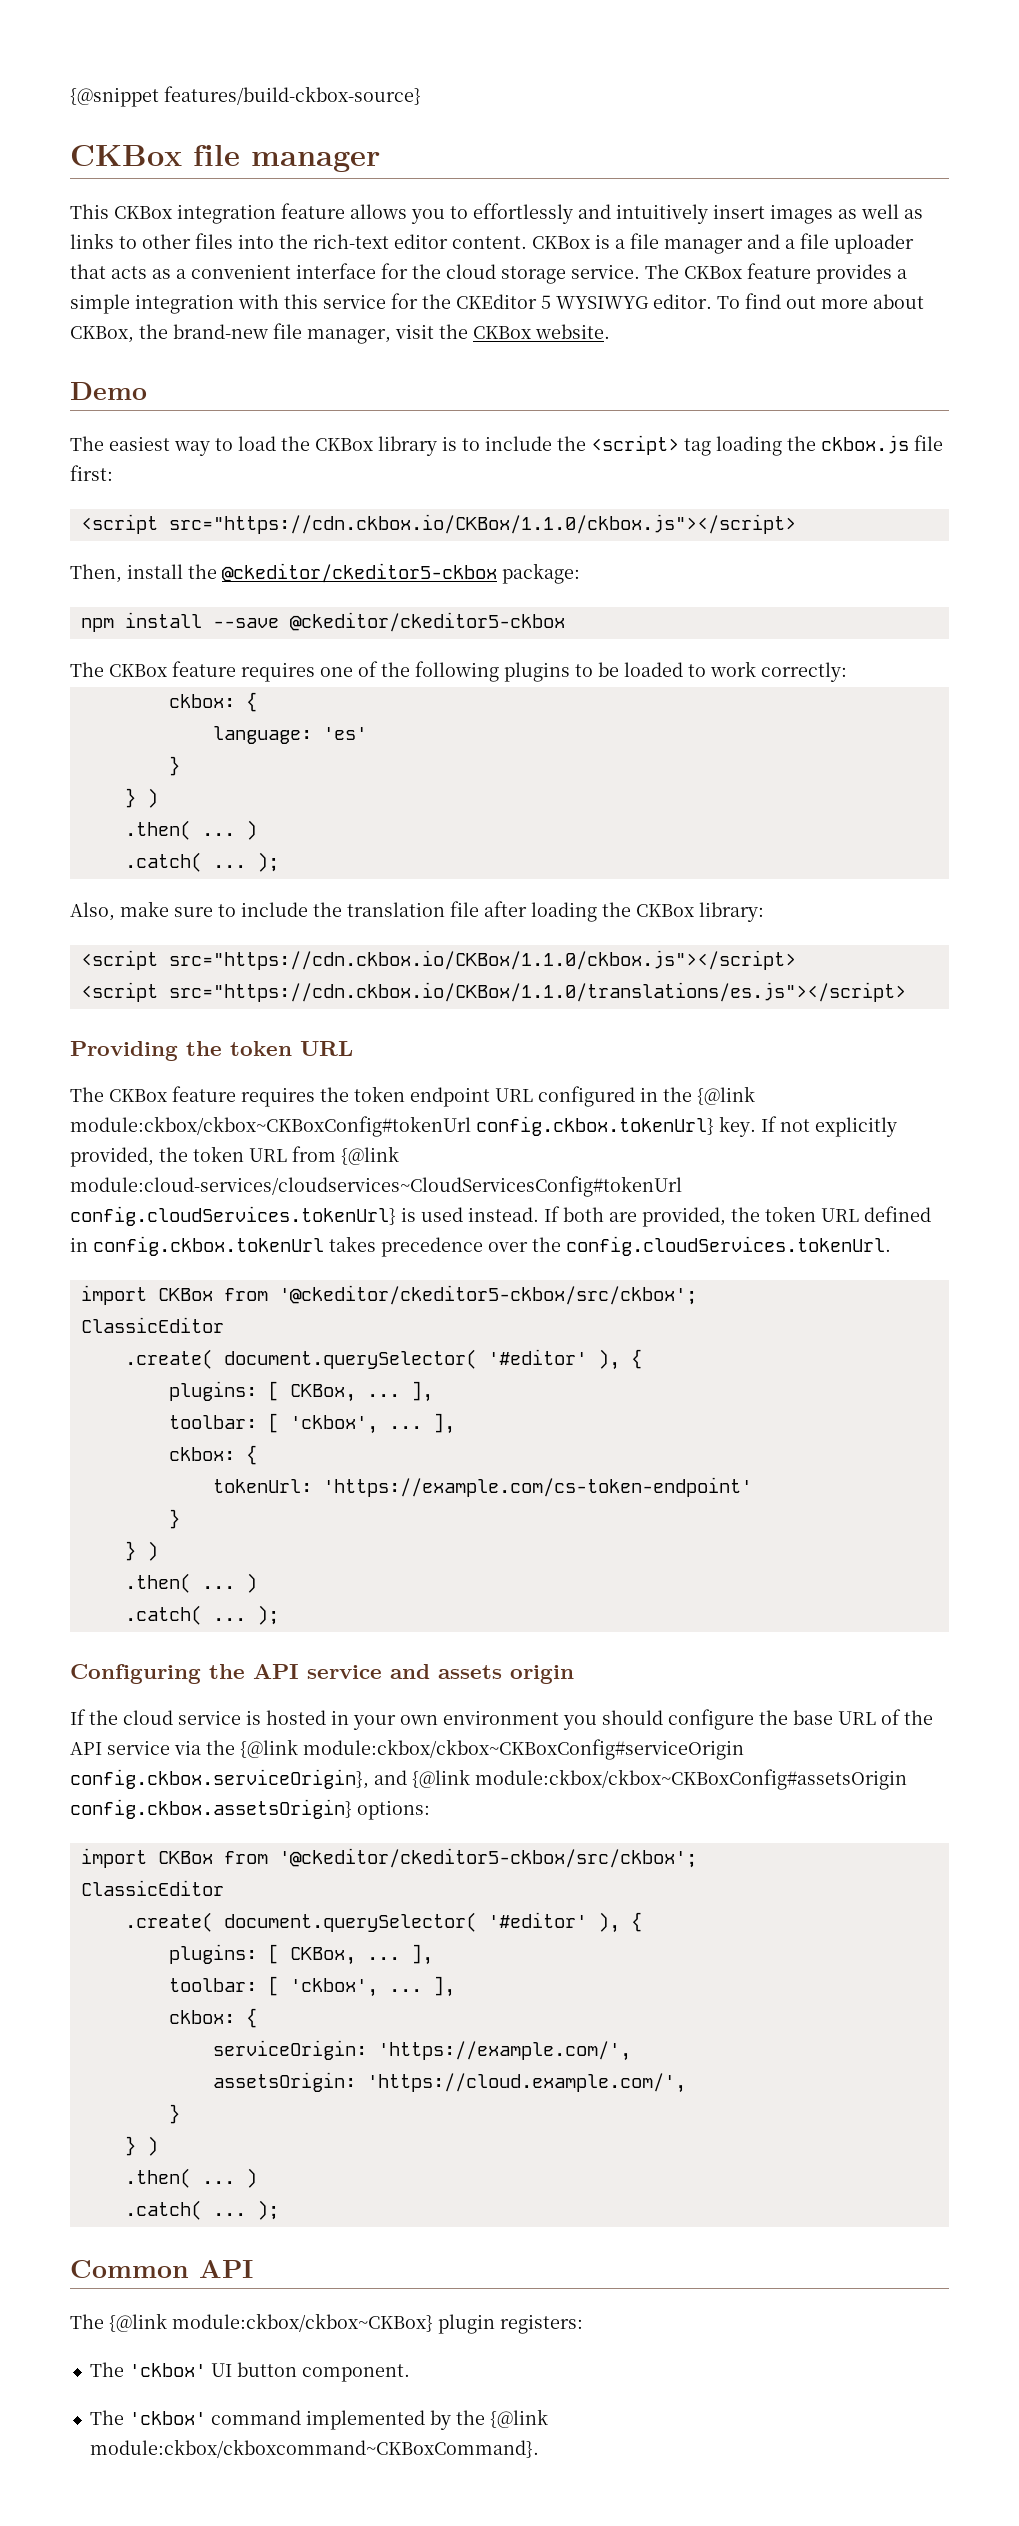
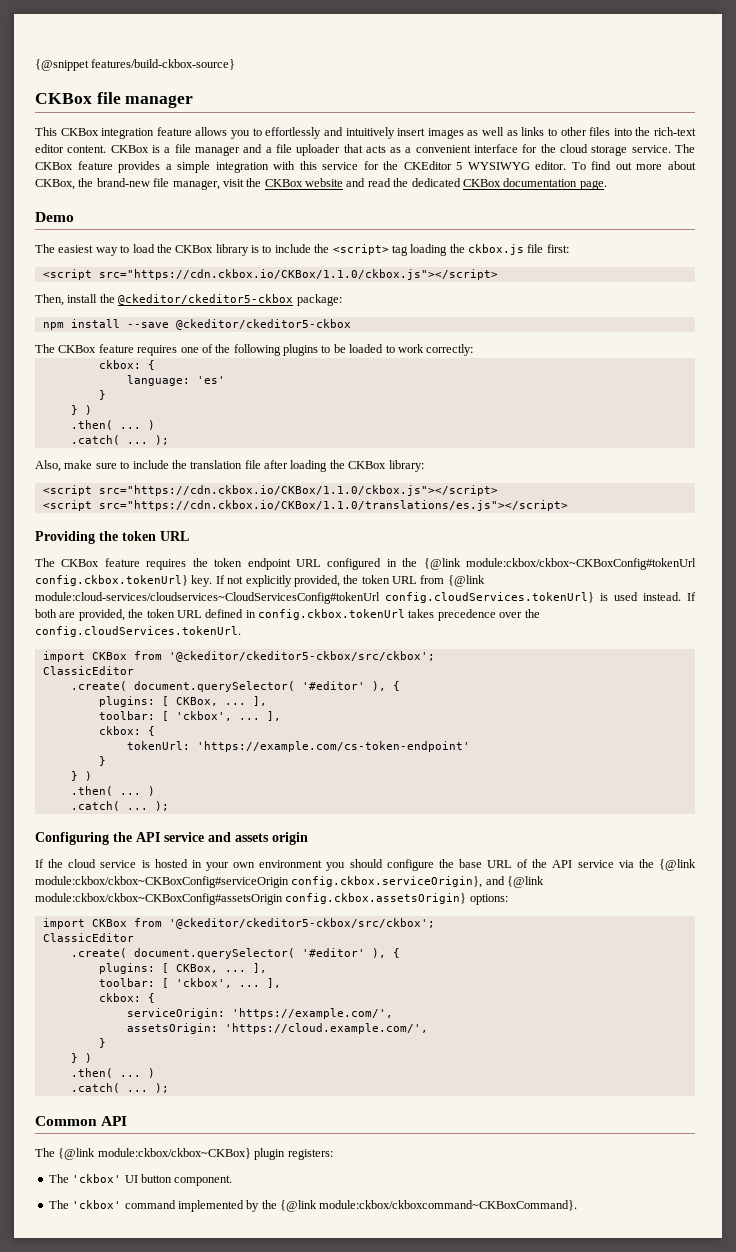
- To find out more about CKBox, the brand-new file manager, visit the CKBox website.
+ To find out more about CKBox, the brand-new file manager, visit the CKBox website and read the dedicated CKBox documentation page.

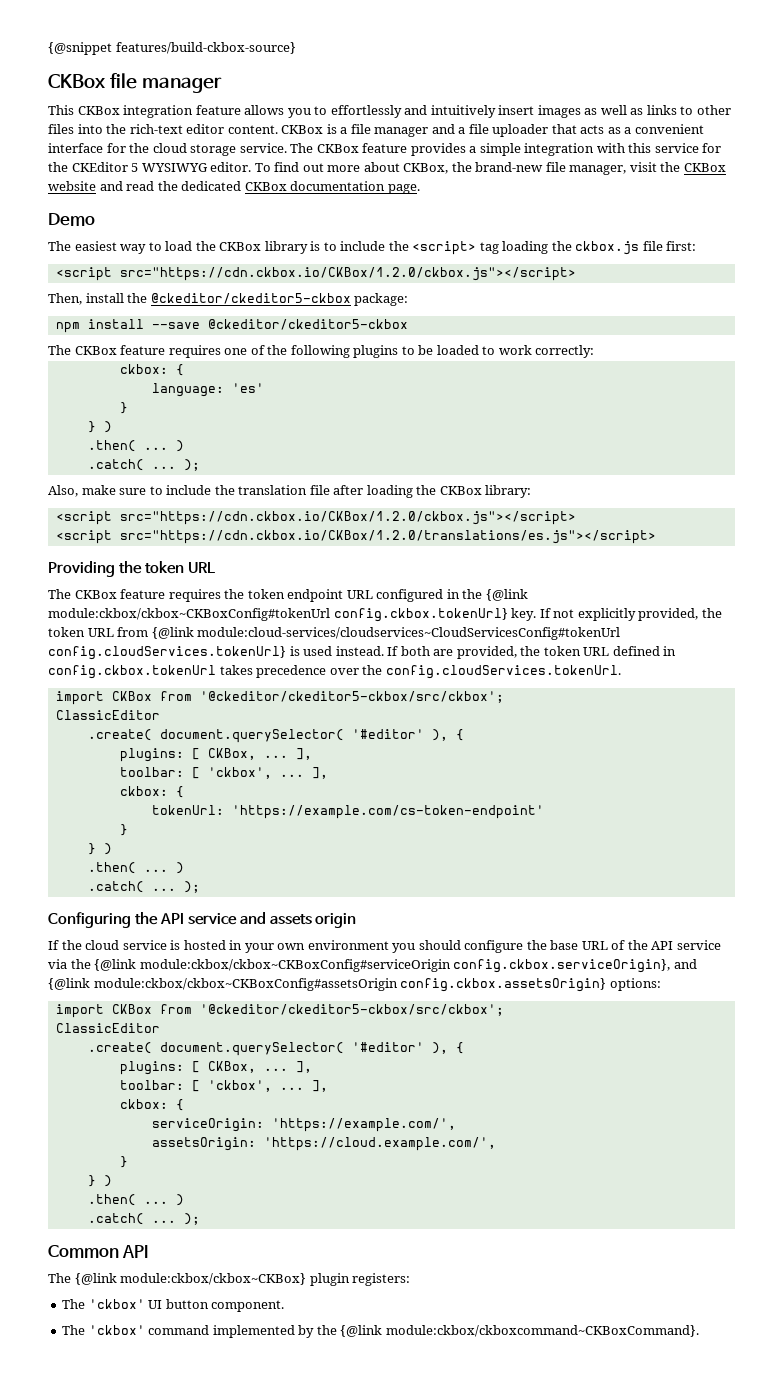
  The easiest way to load the CKBox library is to include the <script> tag loading the ckbox.js file first:
- <script src="https://cdn.ckbox.io/CKBox/1.1.0/ckbox.js"></script>
+ <script src="https://cdn.ckbox.io/CKBox/1.2.0/ckbox.js"></script>
  Also, make sure to include the translation file after loading the CKBox library:
- <script src="https://cdn.ckbox.io/CKBox/1.1.0/ckbox.js"></script>
- <script src="https://cdn.ckbox.io/CKBox/1.1.0/translations/es.js"></script>
+ <script src="https://cdn.ckbox.io/CKBox/1.2.0/ckbox.js"></script>
+ <script src="https://cdn.ckbox.io/CKBox/1.2.0/translations/es.js"></script>

